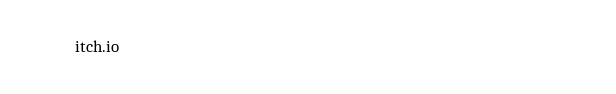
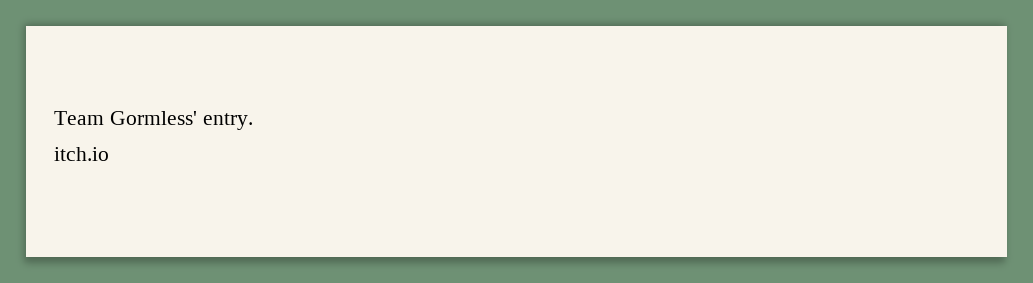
+ Team Gormless' entry.

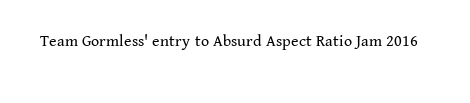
- Team Gormless' entry.
- itch.io
+ Team Gormless' entry to Absurd Aspect Ratio Jam 2016

